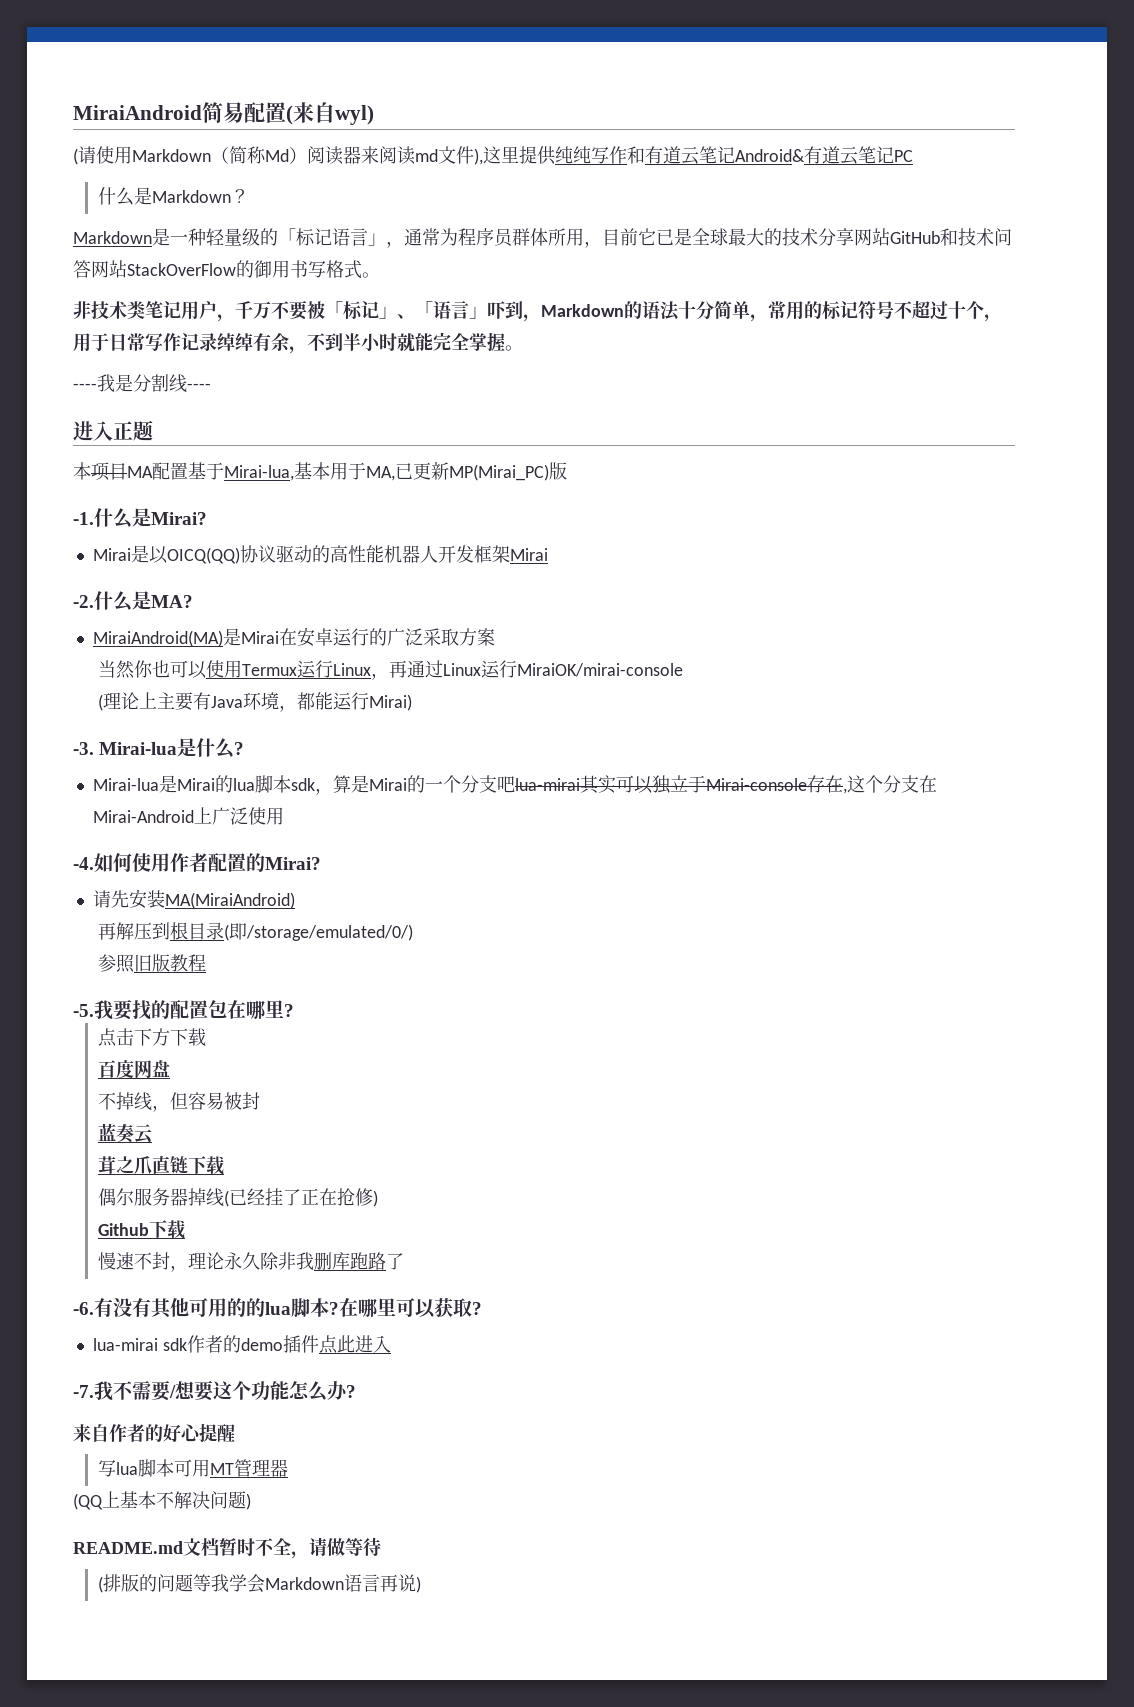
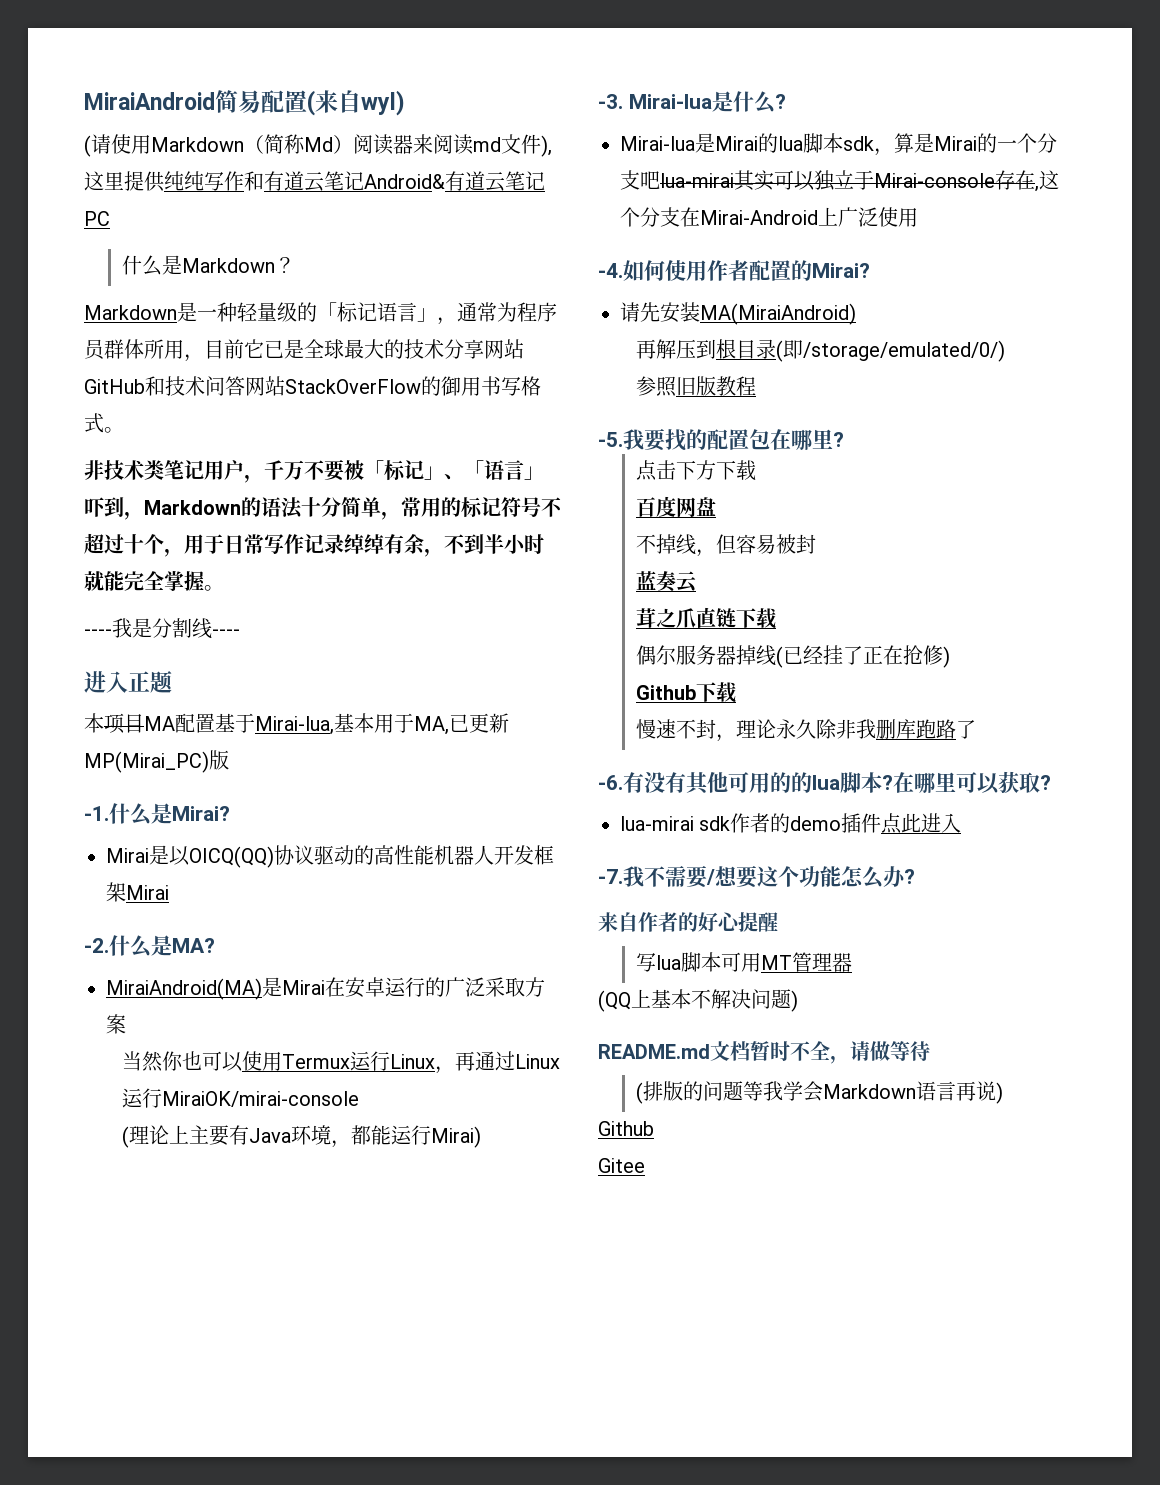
  (排版的问题等我学会Markdown语言再说)
+ Github
+ Gitee

